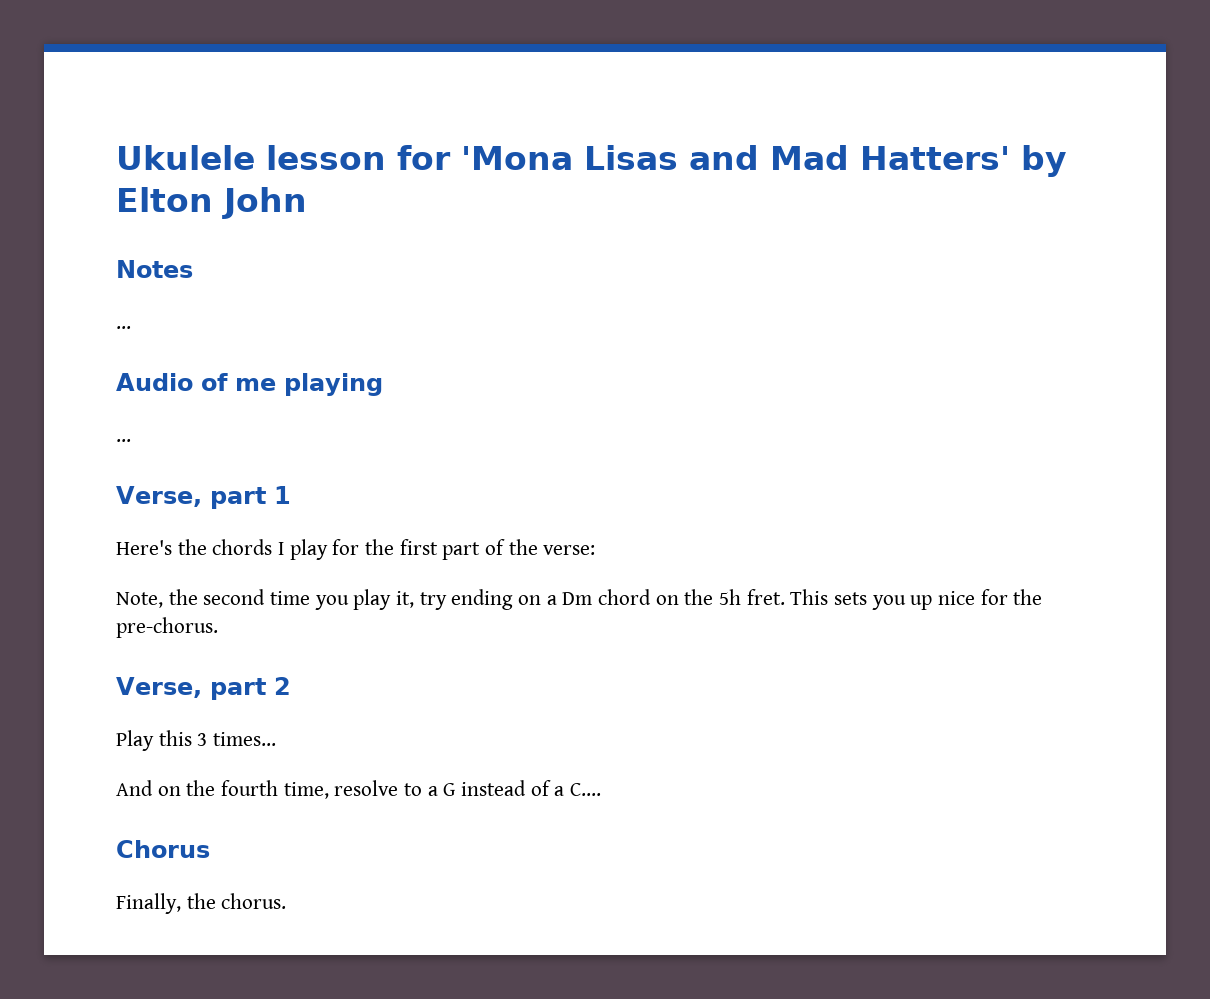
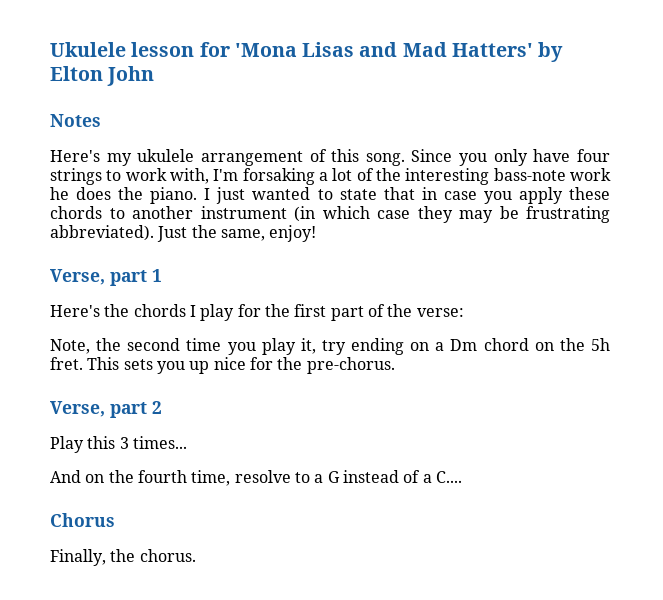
  Notes
- ...
- Audio of me playing
- ...
+ Here's my ukulele arrangement of this song. Since you only have four strings to work with, I'm forsaking a lot of the interesting bass-note work he does the piano. I just wanted to state that in case you apply these chords to another instrument (in which case they may be frustrating abbreviated). Just the same, enjoy!

